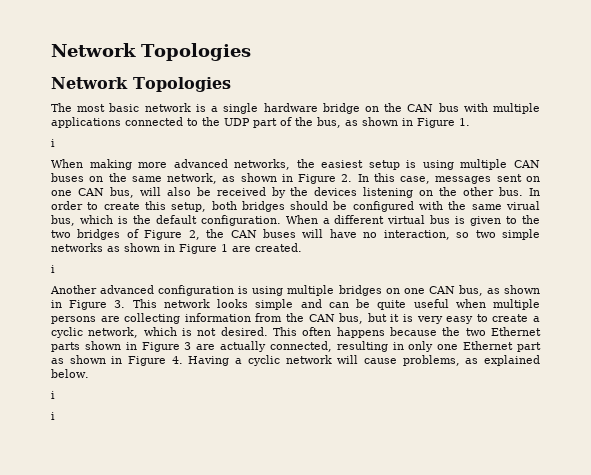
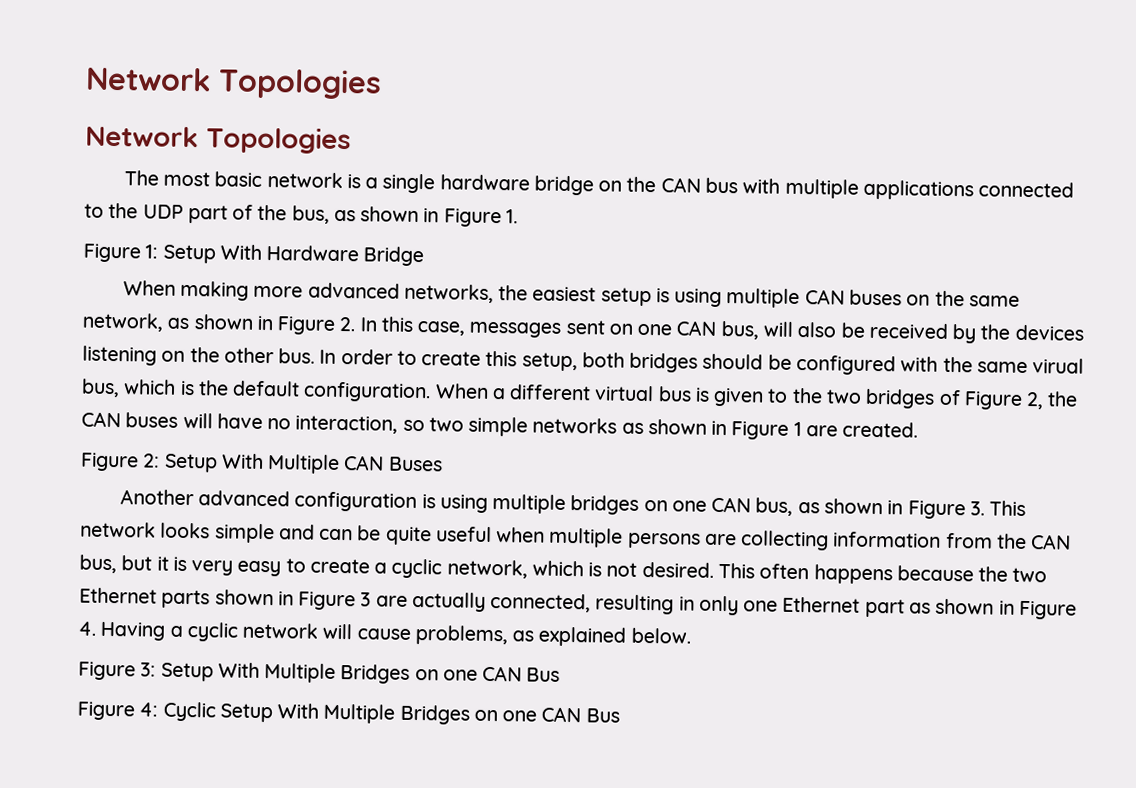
  The most basic network is a single hardware bridge on the CAN bus with multiple applications connected to the UDP part of the bus, as shown in Figure 1.
- i
+ Figure 1: Setup With Hardware Bridge
  When a different virtual bus is given to the two bridges of Figure 2, the CAN buses will have no interaction, so two simple networks as shown in Figure 1 are created.
- i
+ Figure 2: Setup With Multiple CAN Buses
  This often happens because the two Ethernet parts shown in Figure 3 are actually connected, resulting in only one Ethernet part as shown in Figure 4. Having a cyclic network will cause problems, as explained below.
- i
- i
+ Figure 3: Setup With Multiple Bridges on one CAN Bus
+ Figure 4: Cyclic Setup With Multiple Bridges on one CAN Bus

